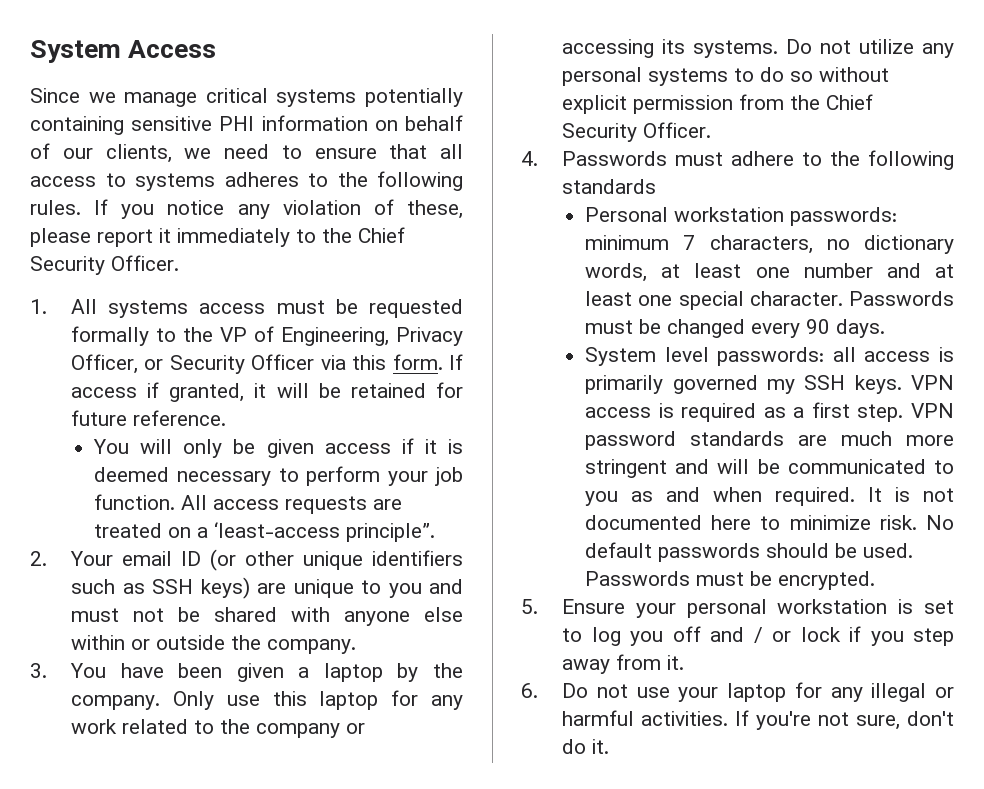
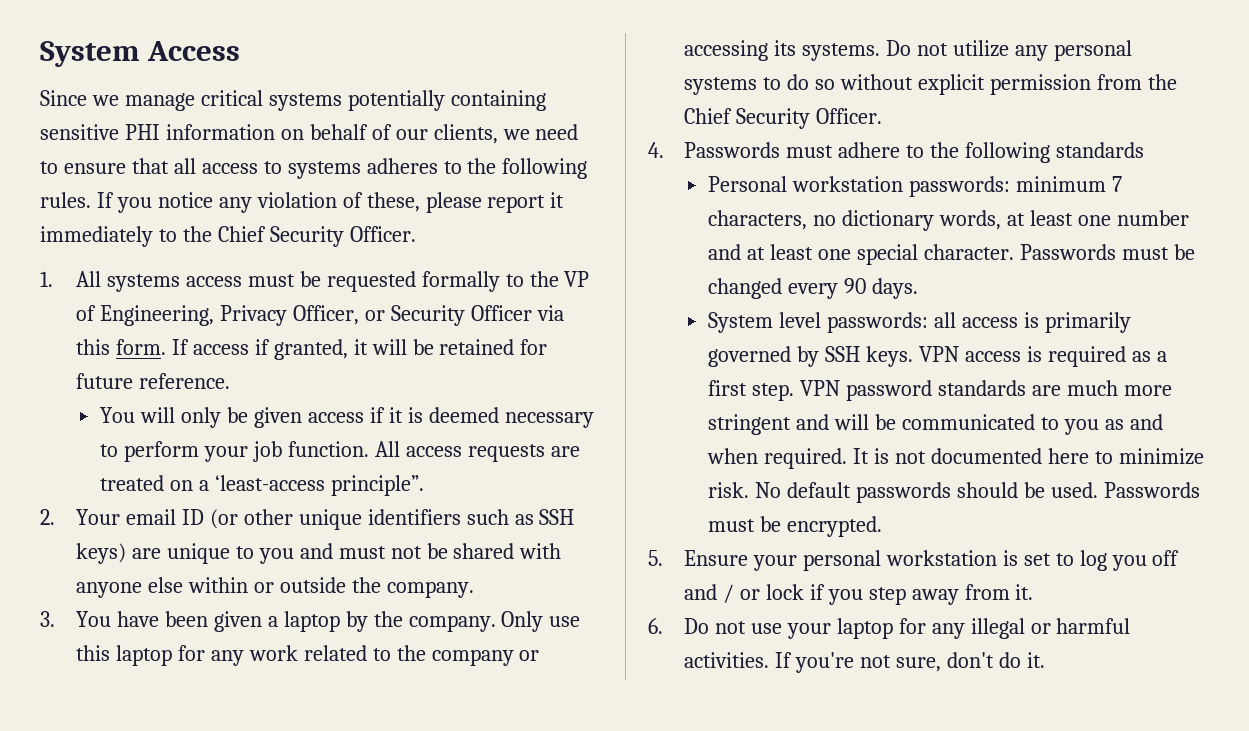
- System level passwords: all access is primarily governed my SSH keys.
+ System level passwords: all access is primarily governed by SSH keys.

